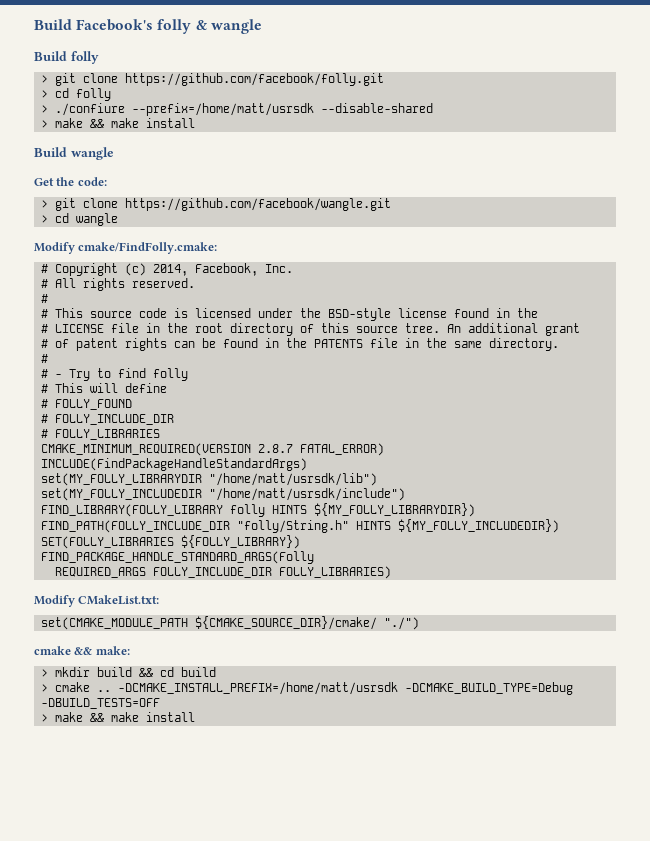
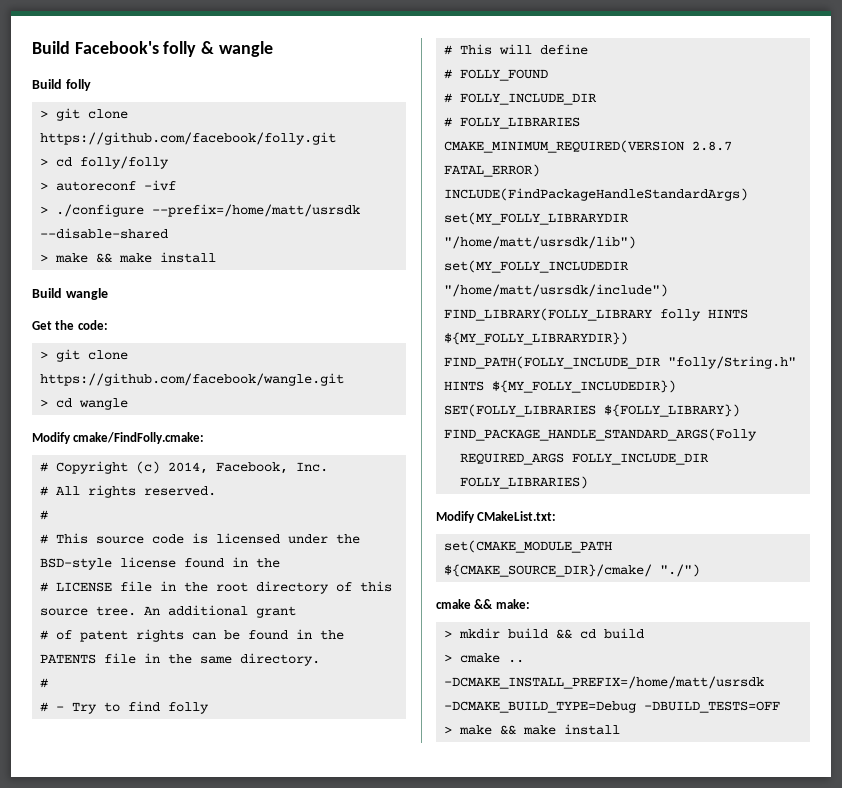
- > cd folly
- > ./confiure --prefix=/home/matt/usrsdk --disable-shared
+ > cd folly/folly
+ > autoreconf -ivf
+ > ./configure --prefix=/home/matt/usrsdk --disable-shared

